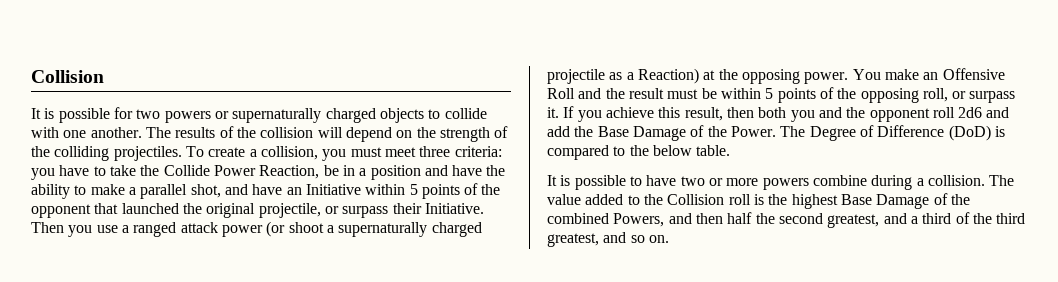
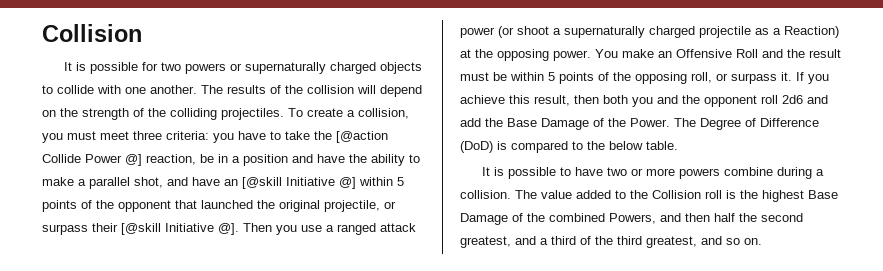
- To create a collision, you must meet three criteria: you have to take the Collide Power Reaction, be in a position and have the ability to make a parallel shot, and have an Initiative within 5 points of the opponent that launched the original projectile, or surpass their Initiative.
+ To create a collision, you must meet three criteria: you have to take the [@action Collide Power @] reaction, be in a position and have the ability to make a parallel shot, and have an [@skill Initiative @] within 5 points of the opponent that launched the original projectile, or surpass their [@skill Initiative @].

